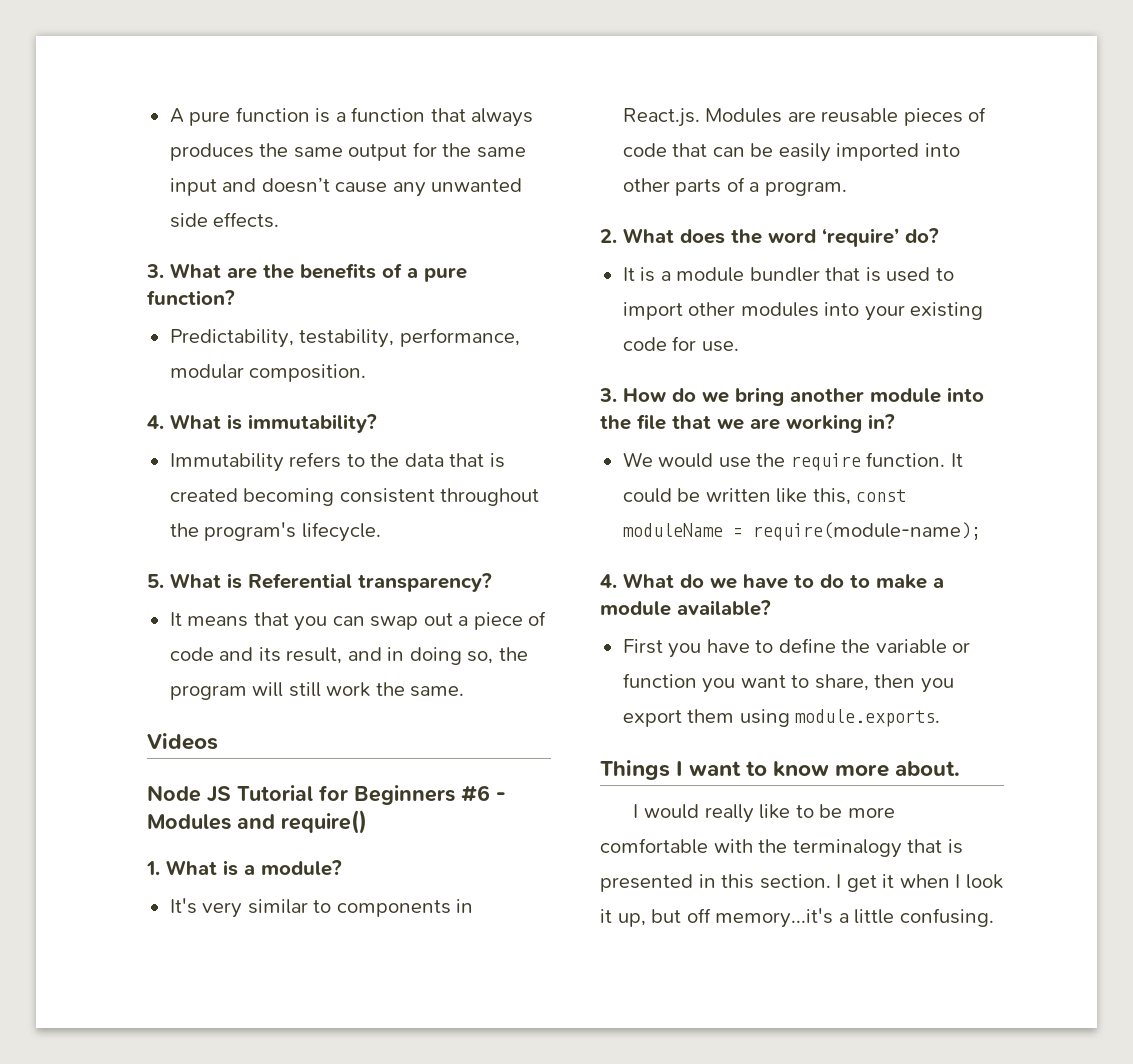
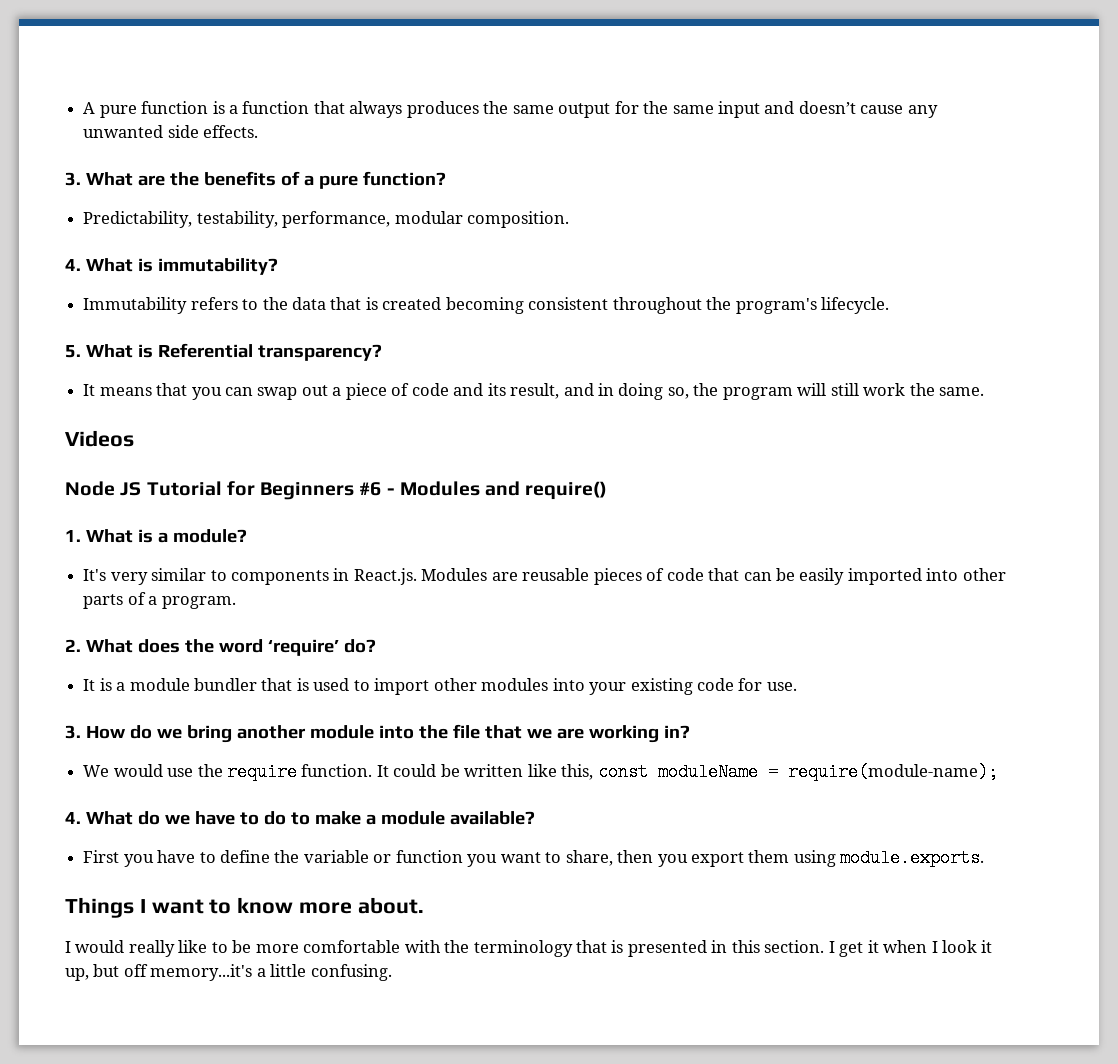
- I would really like to be more comfortable with the terminalogy that is presented in this section.
+ I would really like to be more comfortable with the terminology that is presented in this section.

